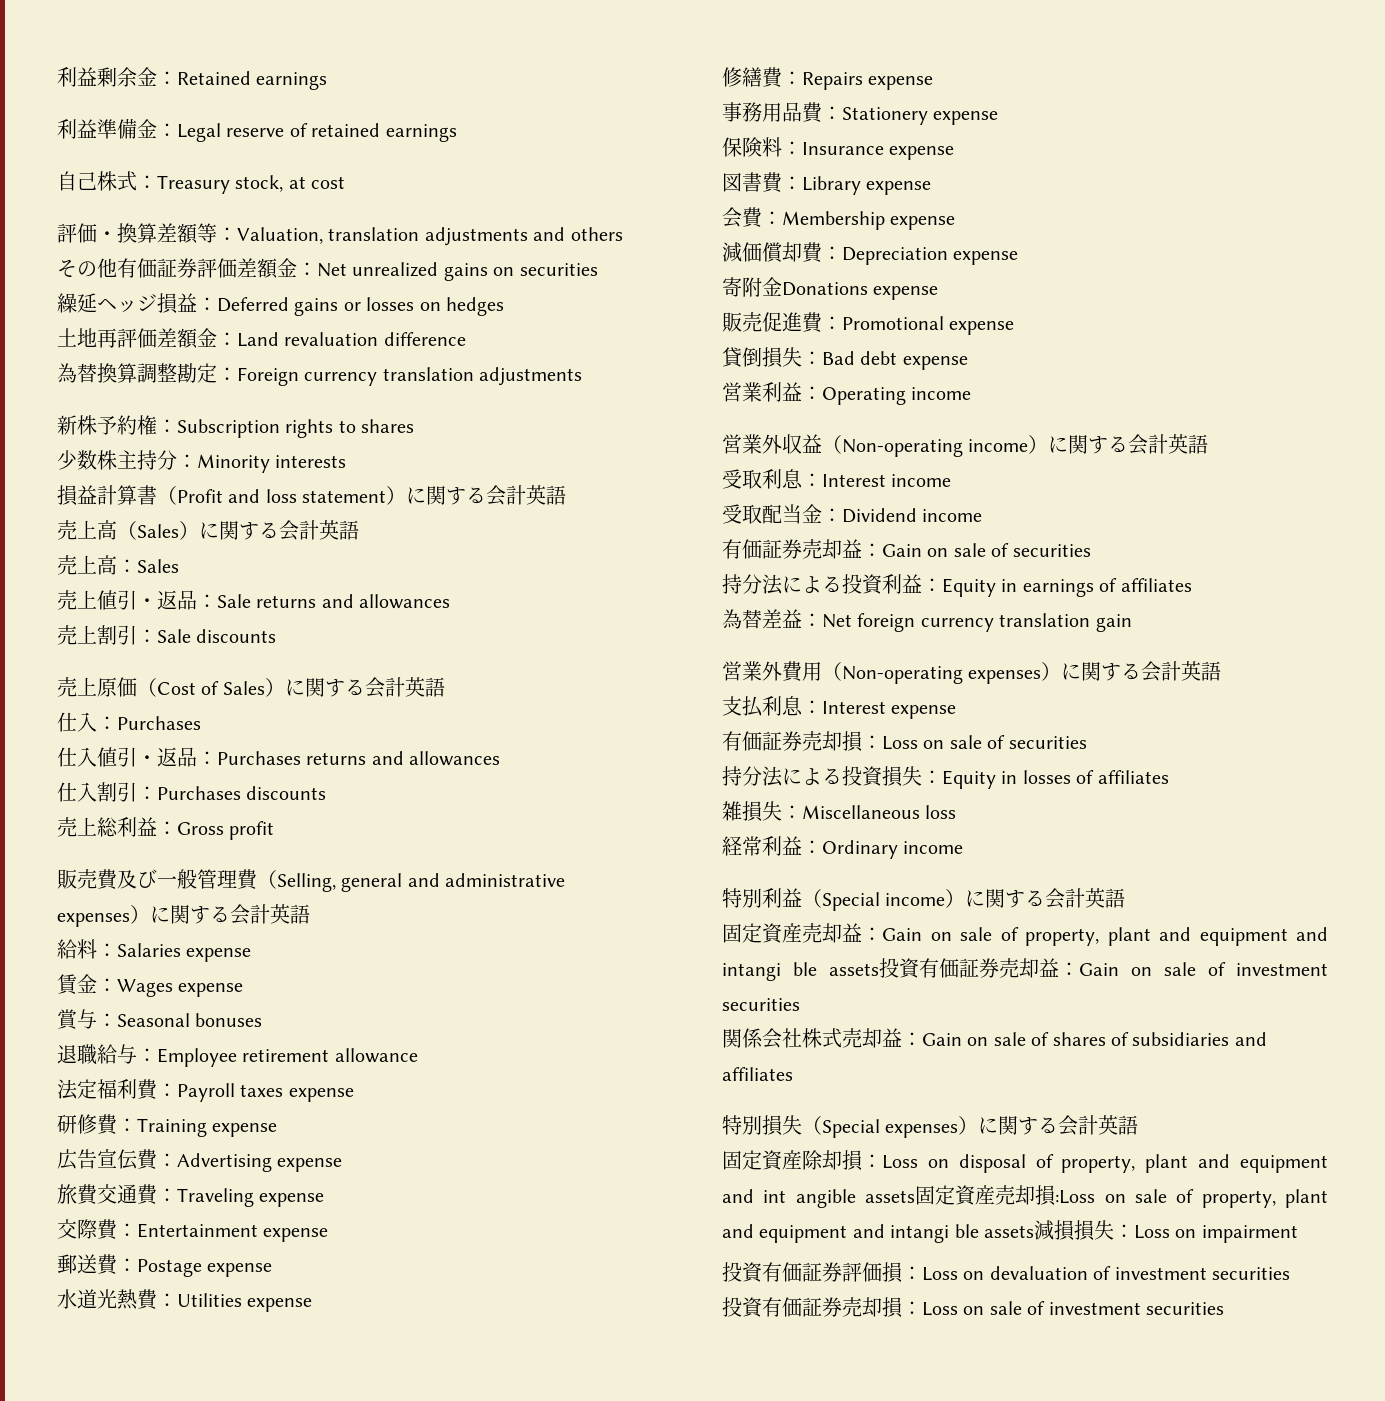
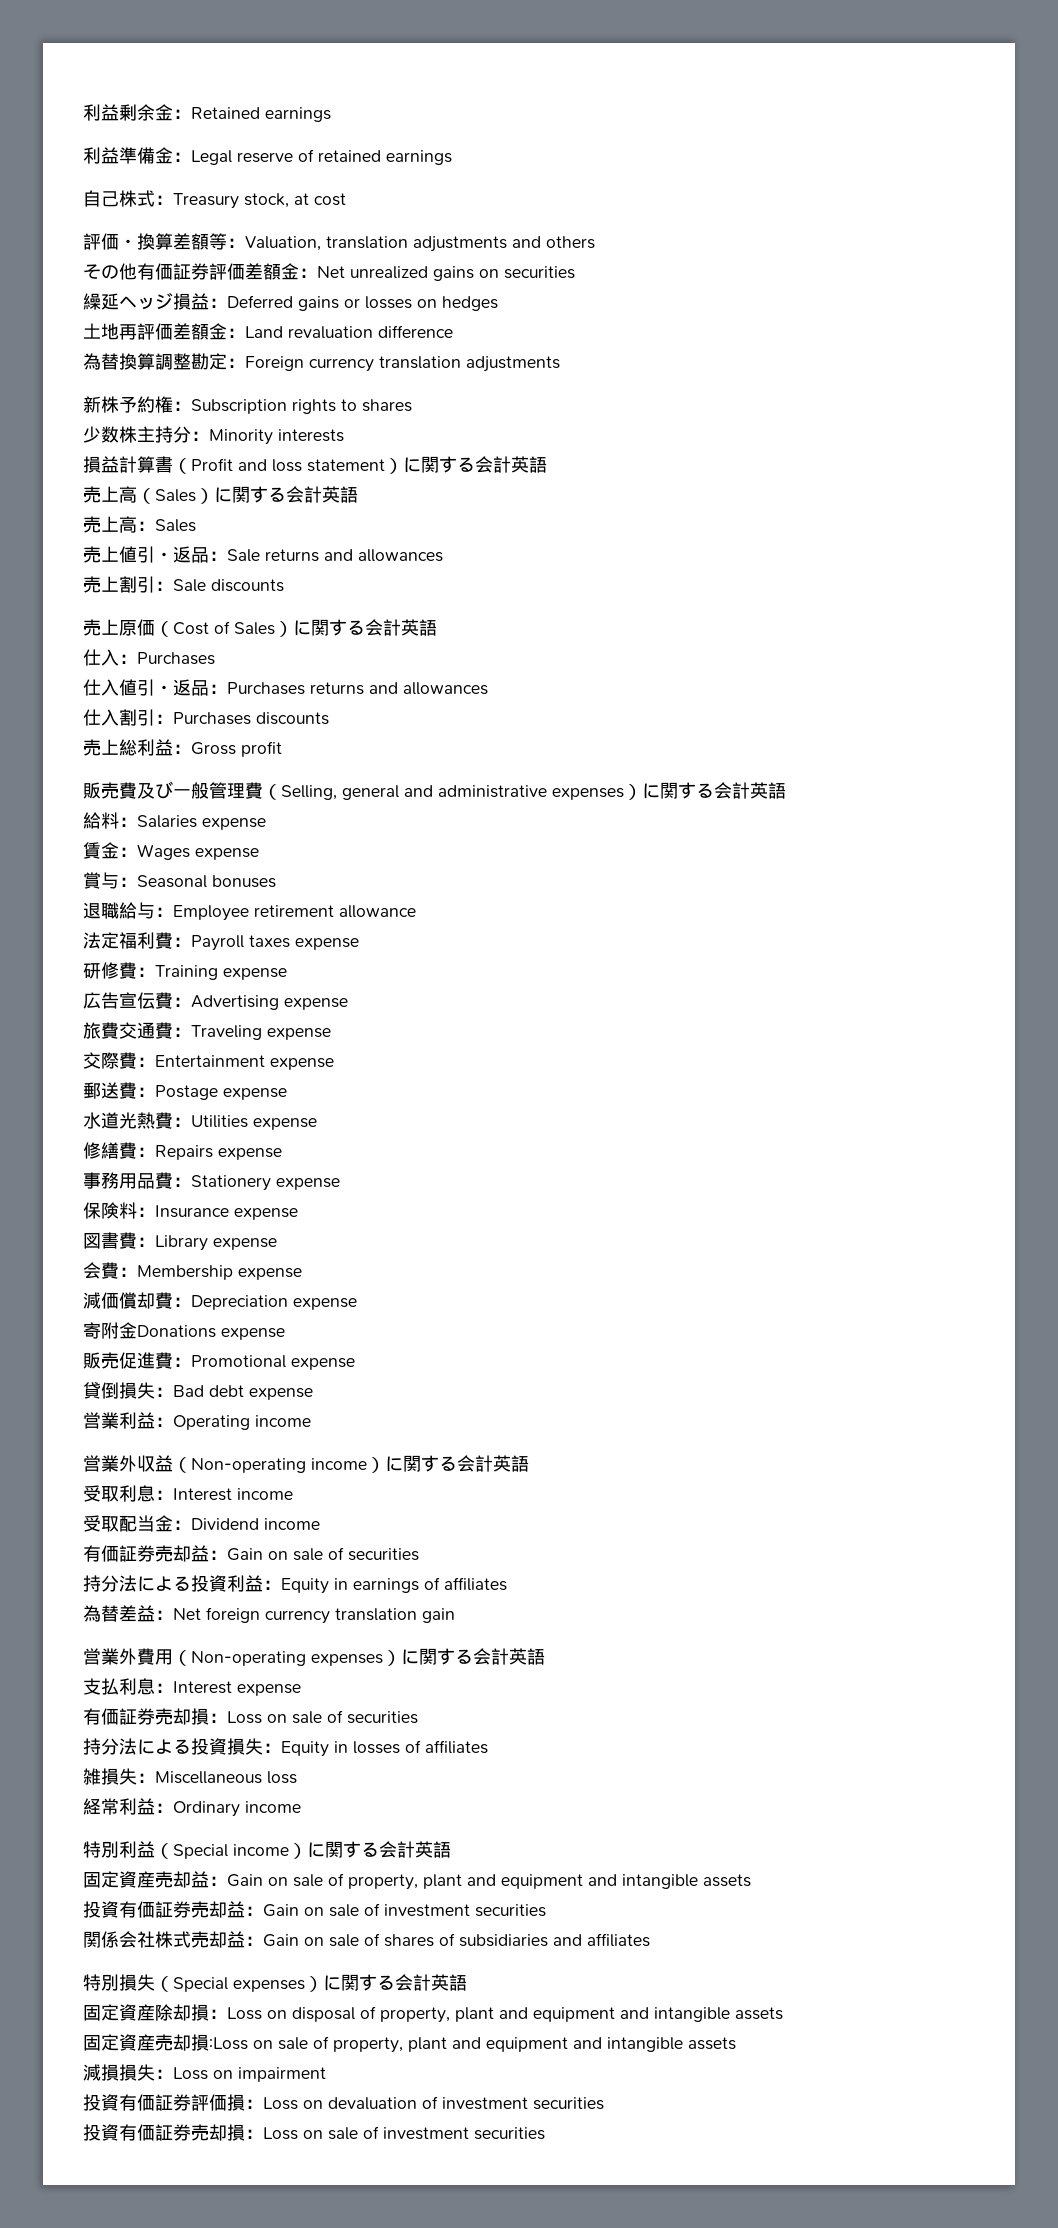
- 固定資産売却益：Gain on sale of property, plant and equipment and intangi ble assets投資有価証券売却益：Gain on sale of investment securities
+ 固定資産売却益：Gain on sale of property, plant and equipment and intangible assets
+ 投資有価証券売却益：Gain on sale of investment securities
- 固定資産除却損：Loss on disposal of property, plant and equipment and int angible assets固定資産売却損:Loss on sale of property, plant and equipment and intangi ble assets減損損失：Loss on impairment
+ 固定資産除却損：Loss on disposal of property, plant and equipment and intangible assets
+ 固定資産売却損:Loss on sale of property, plant and equipment and intangible assets
+ 減損損失：Loss on impairment

